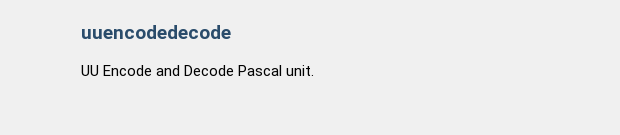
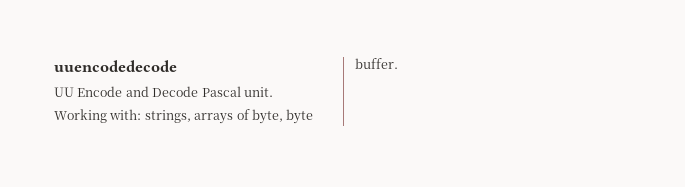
+ Working with: strings, arrays of byte, byte buffer.

